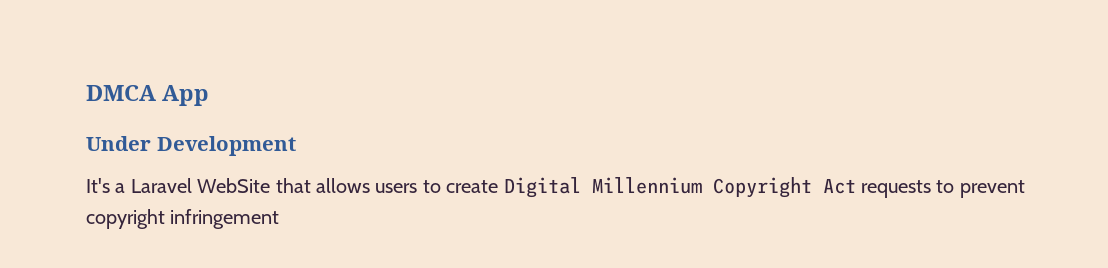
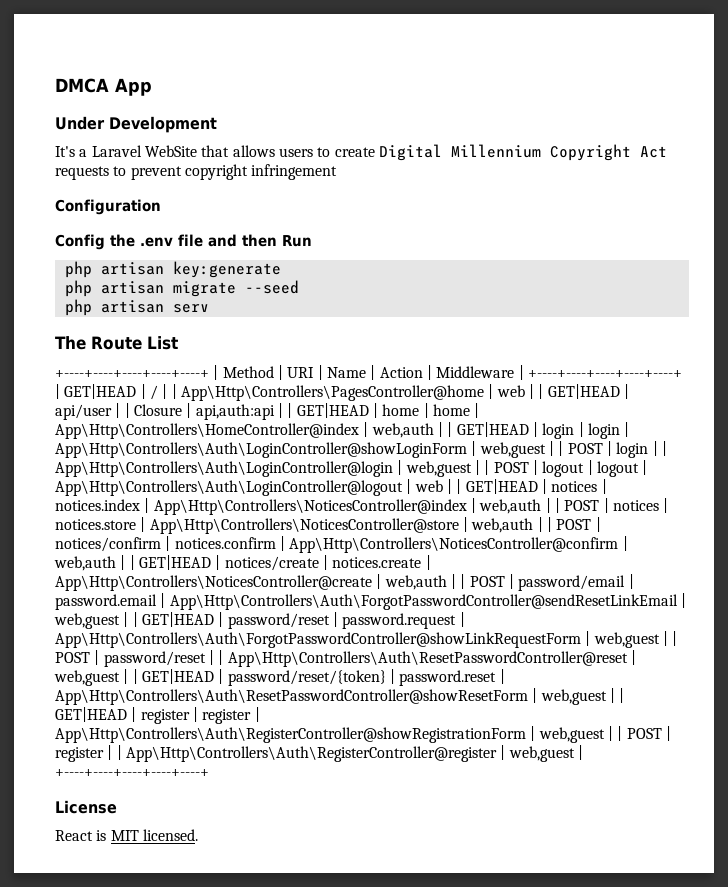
+ Configuration
+ Config the .env file and then Run
+ php artisan key:generate
+ php artisan migrate --seed
+ php artisan serv
+ The Route List
+ +----+----+----+----+----+ | Method | URI | Name | Action | Middleware | +----+----+----+----+----+ | GET|HEAD | / | | App\Http\Controllers\PagesController@home | web | | GET|HEAD | api/user | | Closure | api,auth:api | | GET|HEAD | home | home | App\Http\Controllers\HomeController@index | web,auth | | GET|HEAD | login | login | App\Http\Controllers\Auth\LoginController@showLoginForm | web,guest | | POST | login | | App\Http\Controllers\Auth\LoginController@login | web,guest | | POST | logout | logout | App\Http\Controllers\Auth\LoginController@logout | web | | GET|HEAD | notices | notices.index | App\Http\Controllers\NoticesController@index | web,auth | | POST | notices | notices.store | App\Http\Controllers\NoticesController@store | web,auth | | POST | notices/confirm | notices.confirm | App\Http\Controllers\NoticesController@confirm | web,auth | | GET|HEAD | notices/create | notices.create | App\Http\Controllers\NoticesController@create | web,auth | | POST | password/email | password.email | App\Http\Controllers\Auth\ForgotPasswordController@sendResetLinkEmail | web,guest | | GET|HEAD | password/reset | password.request | App\Http\Controllers\Auth\ForgotPasswordController@showLinkRequestForm | web,guest | | POST | password/reset | | App\Http\Controllers\Auth\ResetPasswordController@reset | web,guest | | GET|HEAD | password/reset/{token} | password.reset | App\Http\Controllers\Auth\ResetPasswordController@showResetForm | web,guest | | GET|HEAD | register | register | App\Http\Controllers\Auth\RegisterController@showRegistrationForm | web,guest | | POST | register | | App\Http\Controllers\Auth\RegisterController@register | web,guest | +----+----+----+----+----+
+ License
+ React is MIT licensed.

